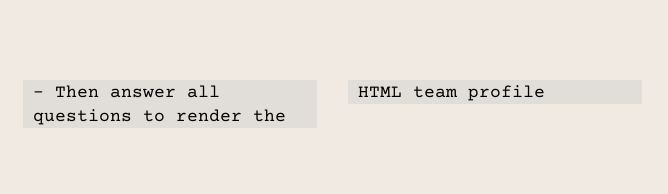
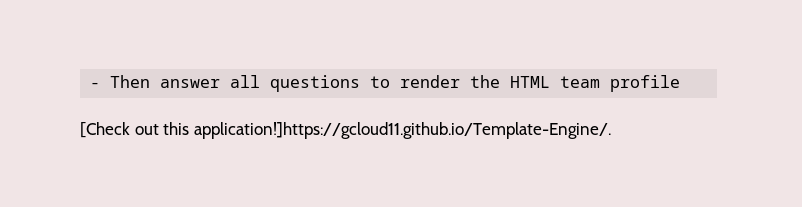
+ [Check out this application!]https://gcloud11.github.io/Template-Engine/.

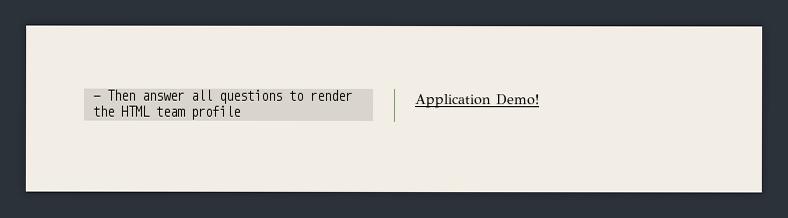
- [Check out this application!]https://gcloud11.github.io/Template-Engine/.
+ Application Demo!

